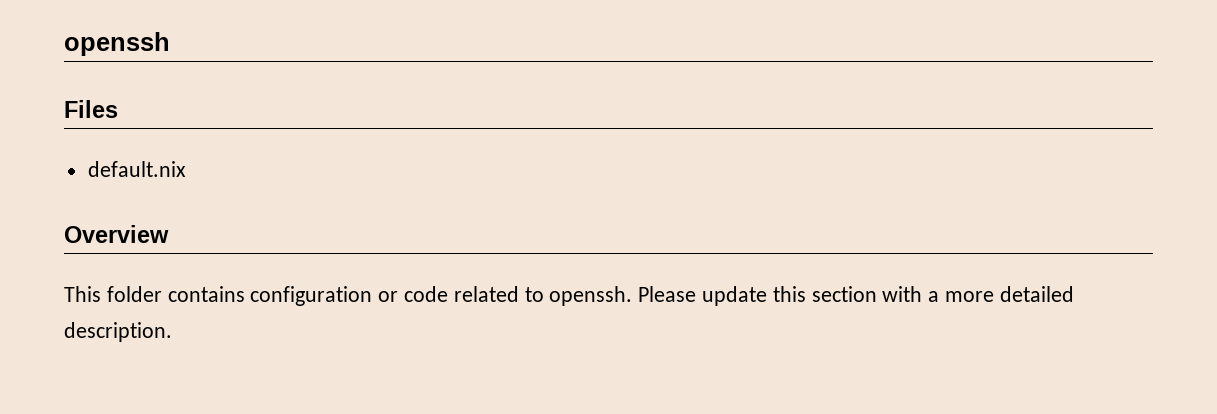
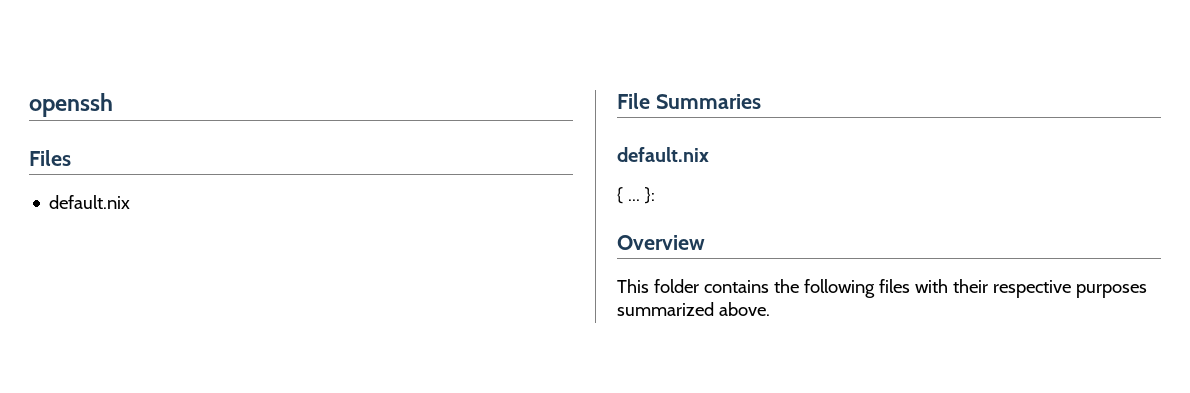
+ File Summaries
+ default.nix
+ { ... }:
  Overview
- This folder contains configuration or code related to openssh. Please update this section with a more detailed description.
+ This folder contains the following files with their respective purposes summarized above.

